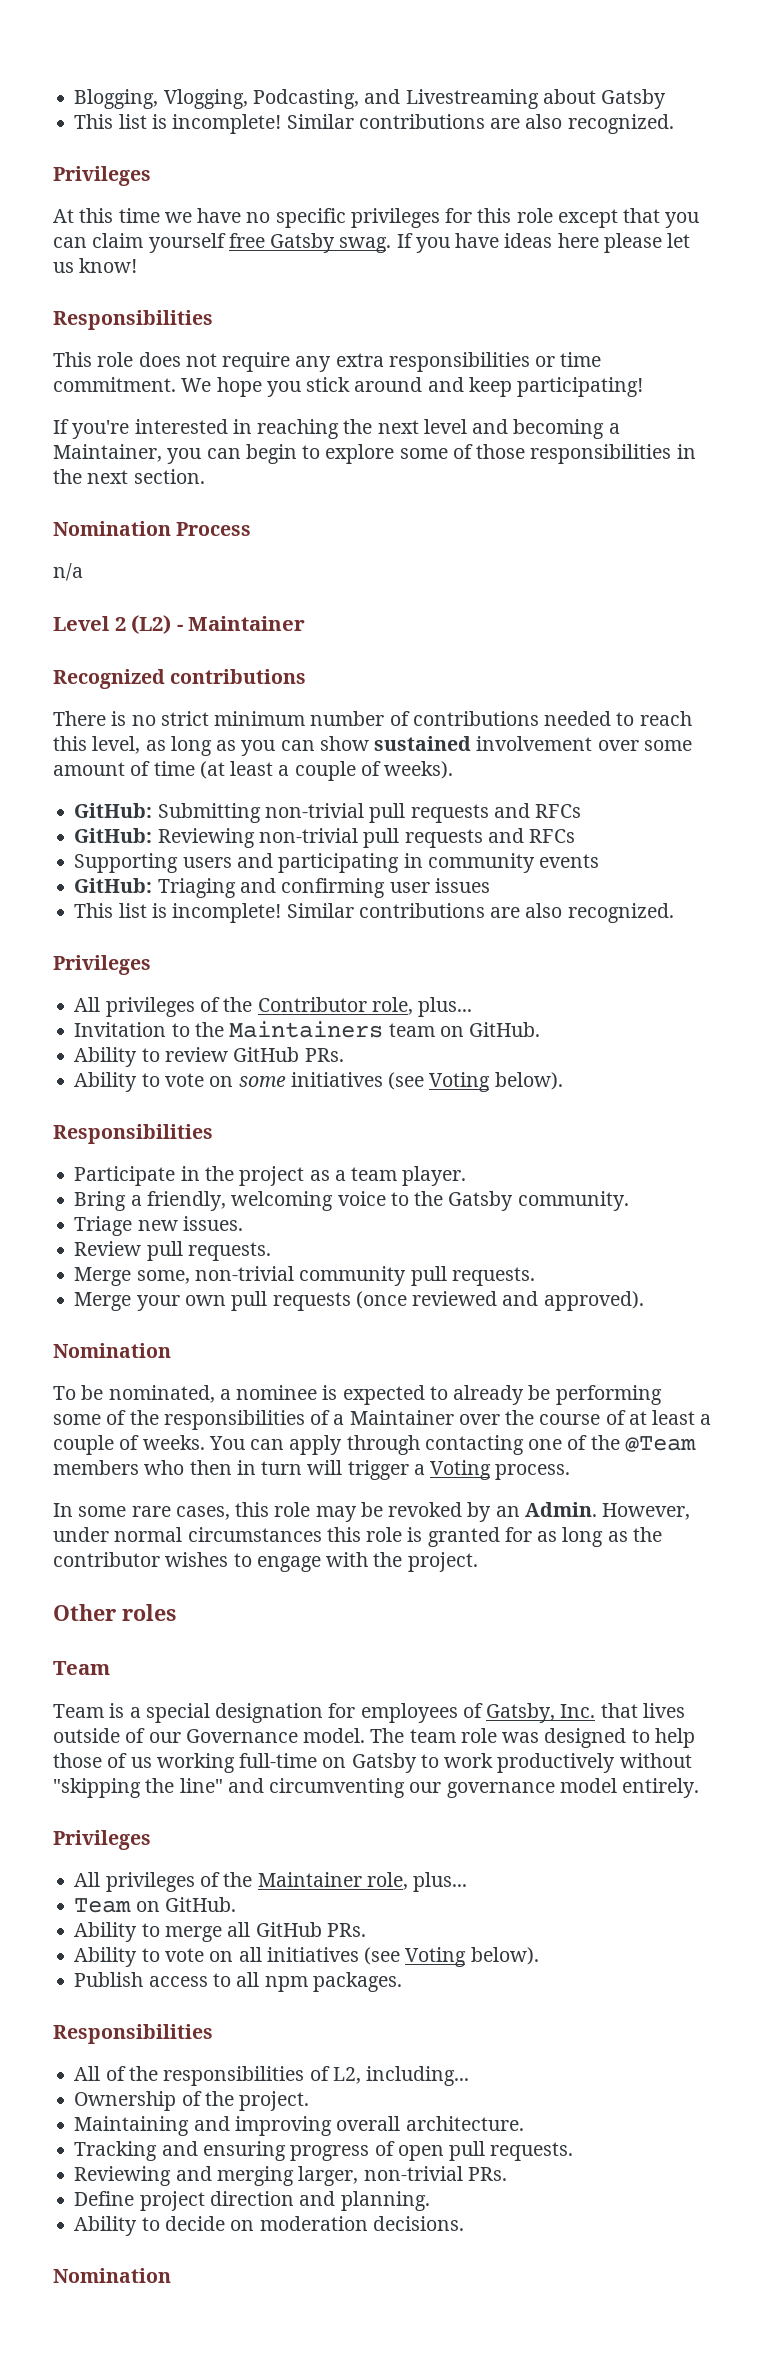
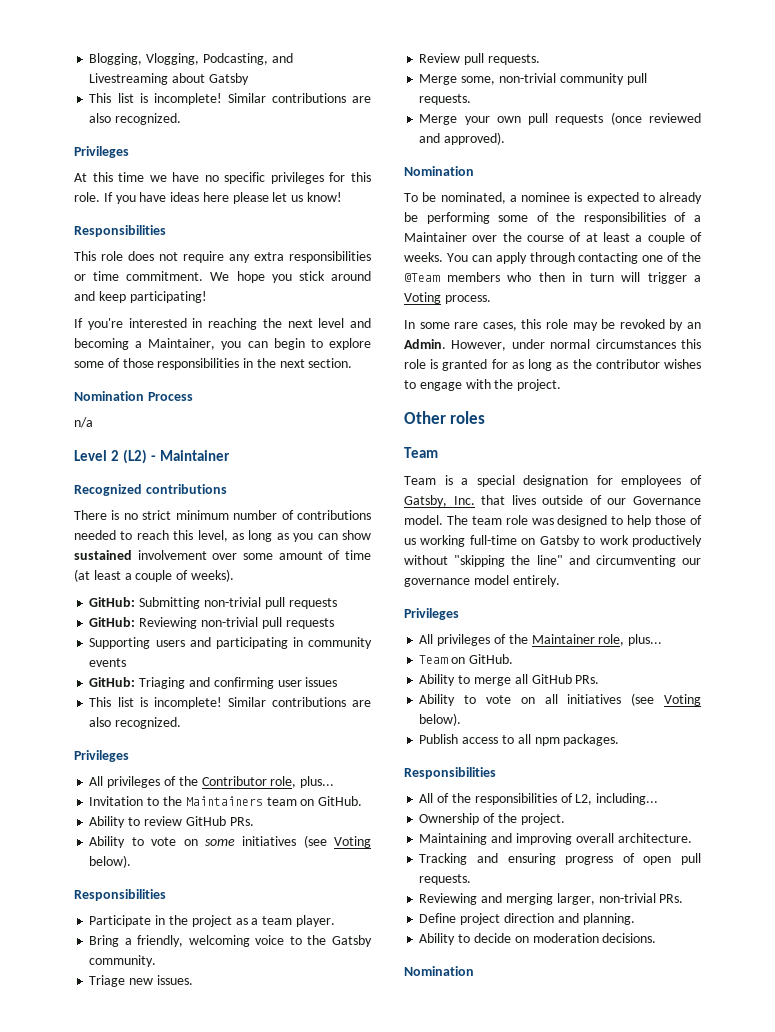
- At this time we have no specific privileges for this role except that you can claim yourself free Gatsby swag.
+ At this time we have no specific privileges for this role.
- GitHub: Submitting non-trivial pull requests and RFCs
+ GitHub: Submitting non-trivial pull requests
- GitHub: Reviewing non-trivial pull requests and RFCs
+ GitHub: Reviewing non-trivial pull requests

